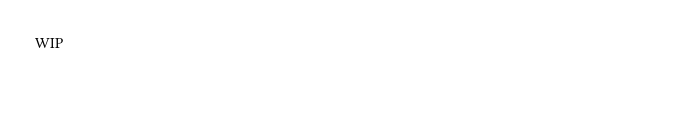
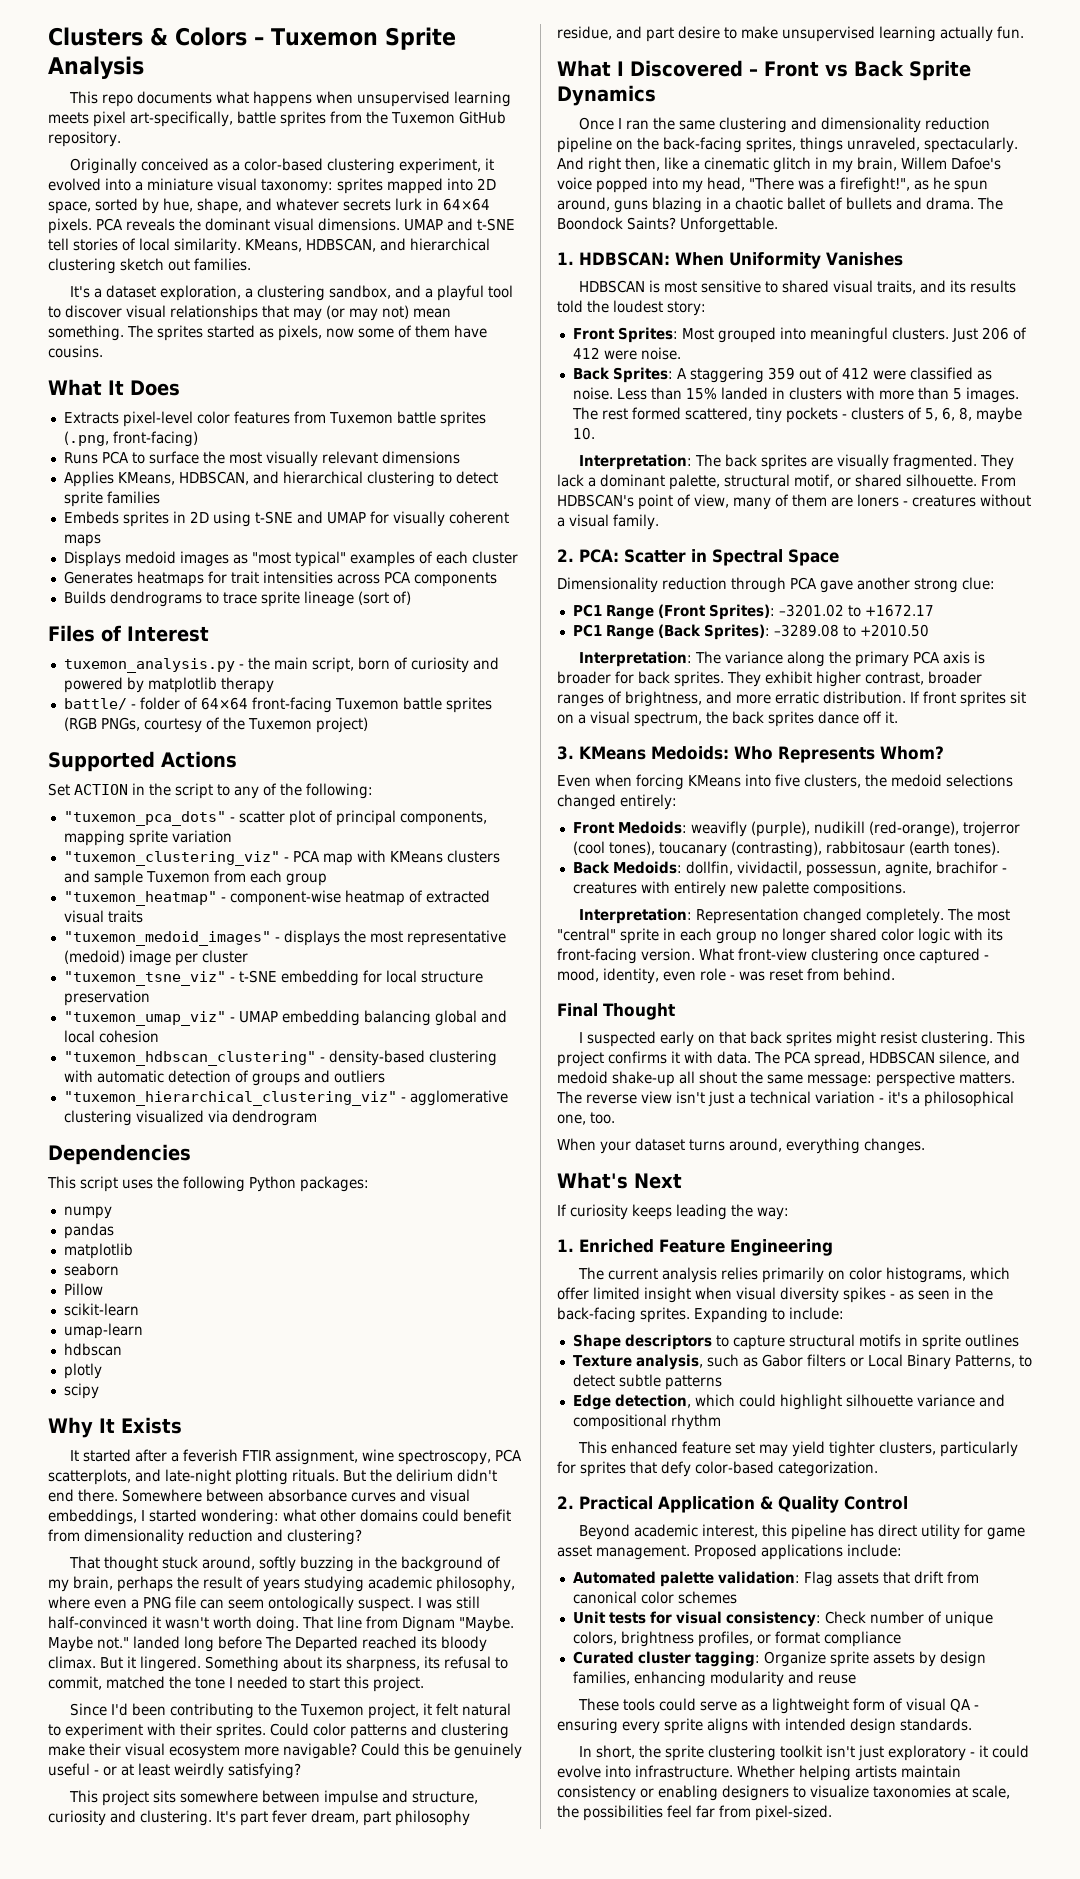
- WIP
+ Clusters & Colors – Tuxemon Sprite Analysis
+ This repo documents what happens when unsupervised learning meets pixel art-specifically, battle sprites from the Tuxemon GitHub repository.
+ Originally conceived as a color-based clustering experiment, it evolved into a miniature visual taxonomy: sprites mapped into 2D space, sorted by hue, shape, and whatever secrets lurk in 64×64 pixels. PCA reveals the dominant visual dimensions. UMAP and t-SNE tell stories of local similarity. KMeans, HDBSCAN, and hierarchical clustering sketch out families.
+ It's a dataset exploration, a clustering sandbox, and a playful tool to discover visual relationships that may (or may not) mean something. The sprites started as pixels, now some of them have cousins.
+ What It Does
+ Extracts pixel-level color features from Tuxemon battle sprites (.png, front-facing)
+ Runs PCA to surface the most visually relevant dimensions
+ Applies KMeans, HDBSCAN, and hierarchical clustering to detect sprite families
+ Embeds sprites in 2D using t-SNE and UMAP for visually coherent maps
+ Displays medoid images as "most typical" examples of each cluster
+ Generates heatmaps for trait intensities across PCA components
+ Builds dendrograms to trace sprite lineage (sort of)
+ Files of Interest
+ tuxemon_analysis.py - the main script, born of curiosity and powered by matplotlib therapy
+ battle/ - folder of 64×64 front-facing Tuxemon battle sprites (RGB PNGs, courtesy of the Tuxemon project)
+ Supported Actions
+ Set ACTION in the script to any of the following:
+ "tuxemon_pca_dots" - scatter plot of principal components, mapping sprite variation
+ "tuxemon_clustering_viz" - PCA map with KMeans clusters and sample Tuxemon from each group
+ "tuxemon_heatmap" - component-wise heatmap of extracted visual traits
+ "tuxemon_medoid_images" - displays the most representative (medoid) image per cluster
+ "tuxemon_tsne_viz" - t-SNE embedding for local structure preservation
+ "tuxemon_umap_viz" - UMAP embedding balancing global and local cohesion
+ "tuxemon_hdbscan_clustering" - density-based clustering with automatic detection of groups and outliers
+ "tuxemon_hierarchical_clustering_viz" - agglomerative clustering visualized via dendrogram
+ Dependencies
+ This script uses the following Python packages:
+ numpy
+ pandas
+ matplotlib
+ seaborn
+ Pillow
+ scikit-learn
+ umap-learn
+ hdbscan
+ plotly
+ scipy
+ Why It Exists
+ It started after a feverish FTIR assignment, wine spectroscopy, PCA scatterplots, and late-night plotting rituals. But the delirium didn't end there. Somewhere between absorbance curves and visual embeddings, I started wondering: what other domains could benefit from dimensionality reduction and clustering?
+ That thought stuck around, softly buzzing in the background of my brain, perhaps the result of years studying academic philosophy, where even a PNG file can seem ontologically suspect. I was still half-convinced it wasn't worth doing. That line from Dignam "Maybe. Maybe not." landed long before The Departed reached its bloody climax. But it lingered. Something about its sharpness, its refusal to commit, matched the tone I needed to start this project.
+ Since I'd been contributing to the Tuxemon project, it felt natural to experiment with their sprites. Could color patterns and clustering make their visual ecosystem more navigable? Could this be genuinely useful - or at least weirdly satisfying?
+ This project sits somewhere between impulse and structure, curiosity and clustering. It's part fever dream, part philosophy residue, and part desire to make unsupervised learning actually fun.
+ What I Discovered – Front vs Back Sprite Dynamics
+ Once I ran the same clustering and dimensionality reduction pipeline on the back-facing sprites, things unraveled, spectacularly. And right then, like a cinematic glitch in my brain, Willem Dafoe's voice popped into my head, "There was a firefight!", as he spun around, guns blazing in a chaotic ballet of bullets and drama. The Boondock Saints? Unforgettable.
+ 1. HDBSCAN: When Uniformity Vanishes
+ HDBSCAN is most sensitive to shared visual traits, and its results told the loudest story:
+ Front Sprites: Most grouped into meaningful clusters. Just 206 of 412 were noise.
+ Back Sprites: A staggering 359 out of 412 were classified as noise. Less than 15% landed in clusters with more than 5 images. The rest formed scattered, tiny pockets - clusters of 5, 6, 8, maybe 10.
+ Interpretation: The back sprites are visually fragmented. They lack a dominant palette, structural motif, or shared silhouette. From HDBSCAN's point of view, many of them are loners - creatures without a visual family.
+ 2. PCA: Scatter in Spectral Space
+ Dimensionality reduction through PCA gave another strong clue:
+ PC1 Range (Front Sprites): –3201.02 to +1672.17
+ PC1 Range (Back Sprites): –3289.08 to +2010.50
+ Interpretation: The variance along the primary PCA axis is broader for back sprites. They exhibit higher contrast, broader ranges of brightness, and more erratic distribution. If front sprites sit on a visual spectrum, the back sprites dance off it.
+ 3. KMeans Medoids: Who Represents Whom?
+ Even when forcing KMeans into five clusters, the medoid selections changed entirely:
+ Front Medoids: weavifly (purple), nudikill (red-orange), trojerror (cool tones), toucanary (contrasting), rabbitosaur (earth tones).
+ Back Medoids: dollfin, vividactil, possessun, agnite, brachifor - creatures with entirely new palette compositions.
+ Interpretation: Representation changed completely. The most "central" sprite in each group no longer shared color logic with its front-facing version. What front-view clustering once captured - mood, identity, even role - was reset from behind.
+ Final Thought
+ I suspected early on that back sprites might resist clustering. This project confirms it with data. The PCA spread, HDBSCAN silence, and medoid shake-up all shout the same message: perspective matters. The reverse view isn't just a technical variation - it's a philosophical one, too.
+ When your dataset turns around, everything changes.
+ What's Next
+ If curiosity keeps leading the way:
+ 1. Enriched Feature Engineering
+ The current analysis relies primarily on color histograms, which offer limited insight when visual diversity spikes - as seen in the back-facing sprites. Expanding to include:
+ Shape descriptors to capture structural motifs in sprite outlines
+ Texture analysis, such as Gabor filters or Local Binary Patterns, to detect subtle patterns
+ Edge detection, which could highlight silhouette variance and compositional rhythm
+ This enhanced feature set may yield tighter clusters, particularly for sprites that defy color-based categorization.
+ 2. Practical Application & Quality Control
+ Beyond academic interest, this pipeline has direct utility for game asset management. Proposed applications include:
+ Automated palette validation: Flag assets that drift from canonical color schemes
+ Unit tests for visual consistency: Check number of unique colors, brightness profiles, or format compliance
+ Curated cluster tagging: Organize sprite assets by design families, enhancing modularity and reuse
+ These tools could serve as a lightweight form of visual QA - ensuring every sprite aligns with intended design standards.
+ In short, the sprite clustering toolkit isn't just exploratory - it could evolve into infrastructure. Whether helping artists maintain consistency or enabling designers to visualize taxonomies at scale, the possibilities feel far from pixel-sized.

